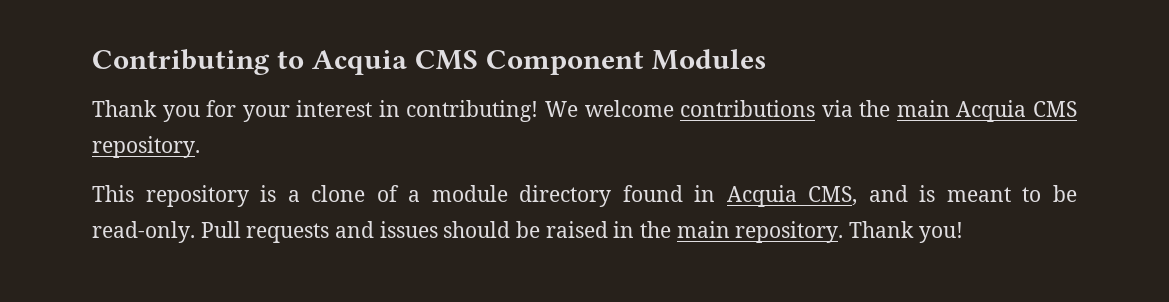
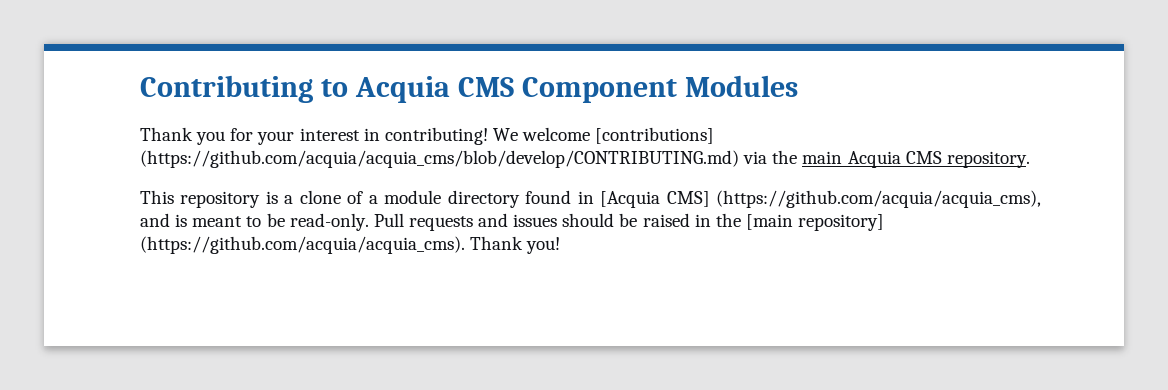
- We welcome contributions via the main Acquia CMS repository.
+ We welcome [contributions] (https://github.com/acquia/acquia_cms/blob/develop/CONTRIBUTING.md) via the main Acquia CMS repository.
- This repository is a clone of a module directory found in Acquia CMS, and is meant to be read-only.
+ This repository is a clone of a module directory found in [Acquia CMS] (https://github.com/acquia/acquia_cms), and is meant to be read-only.
- Pull requests and issues should be raised in the main repository. Thank you!
+ Pull requests and issues should be raised in the [main repository] (https://github.com/acquia/acquia_cms). Thank you!

